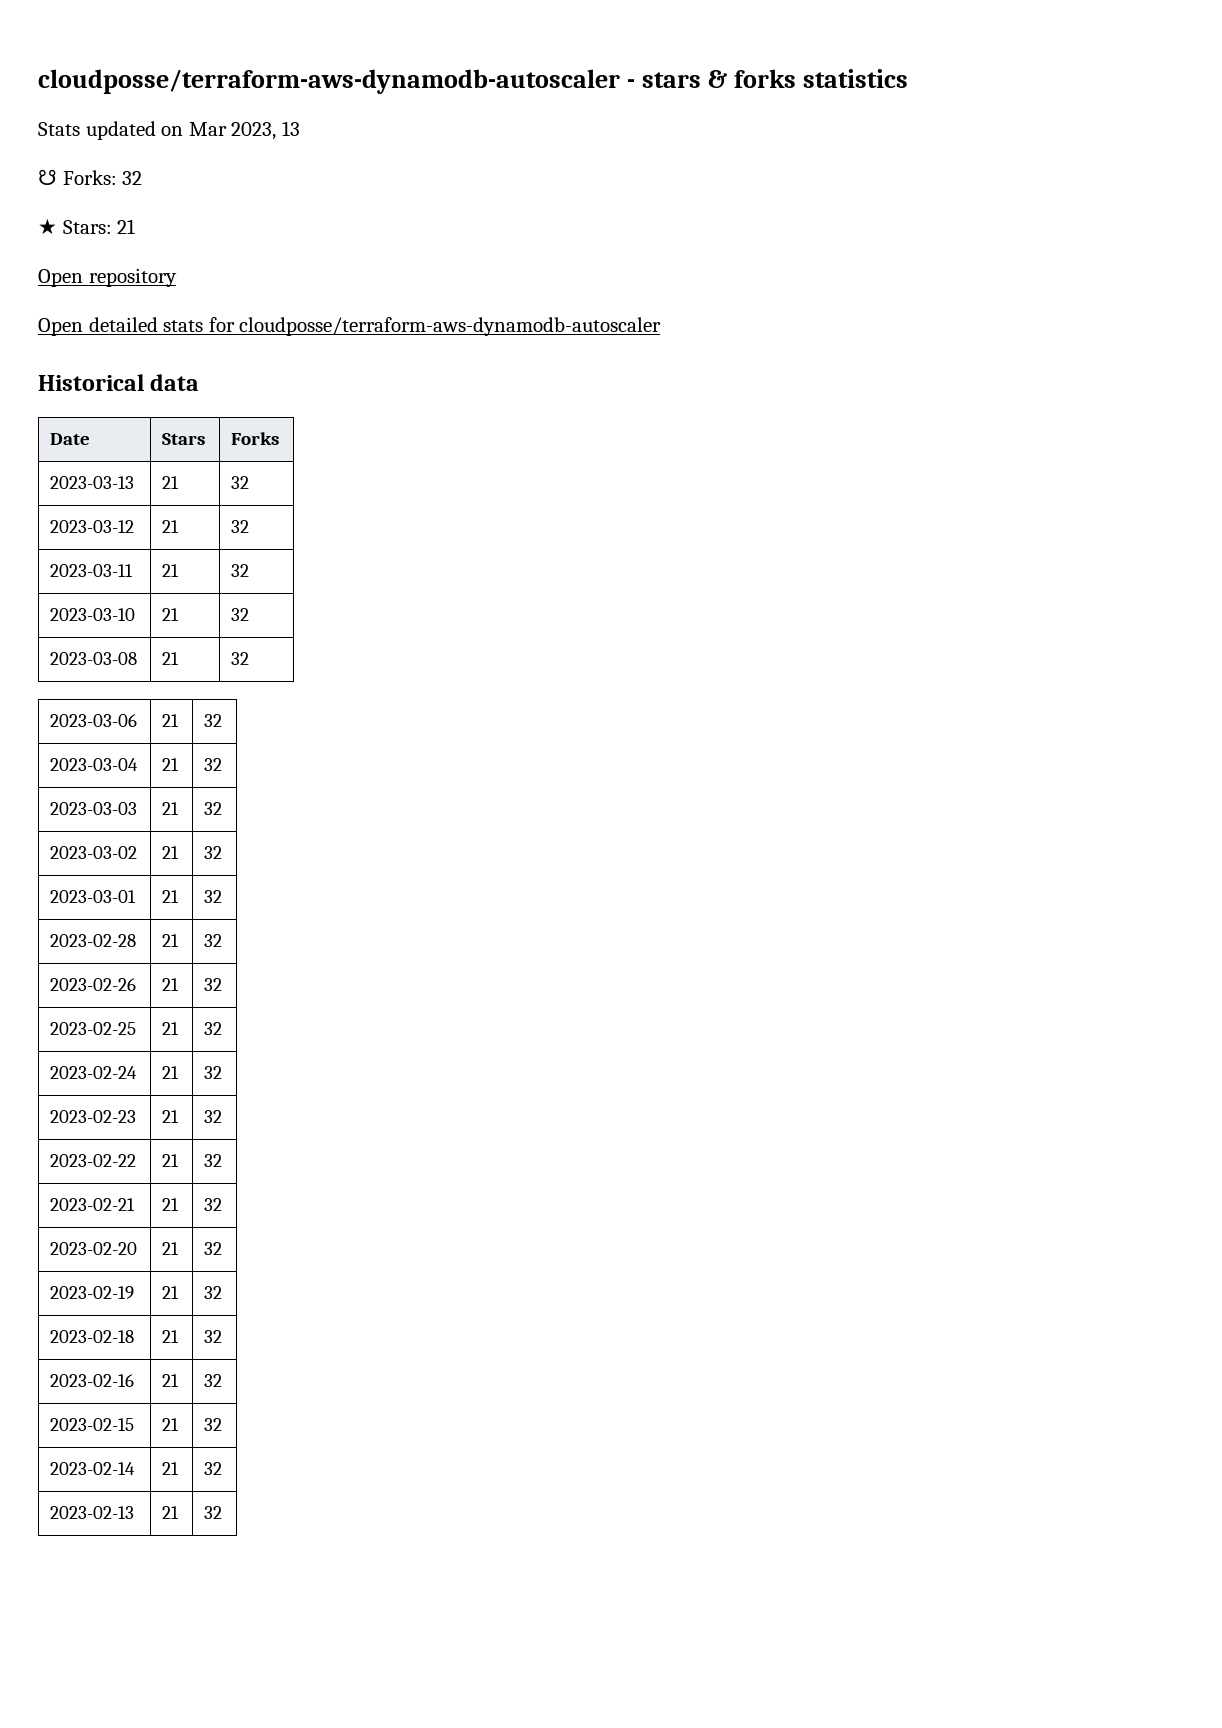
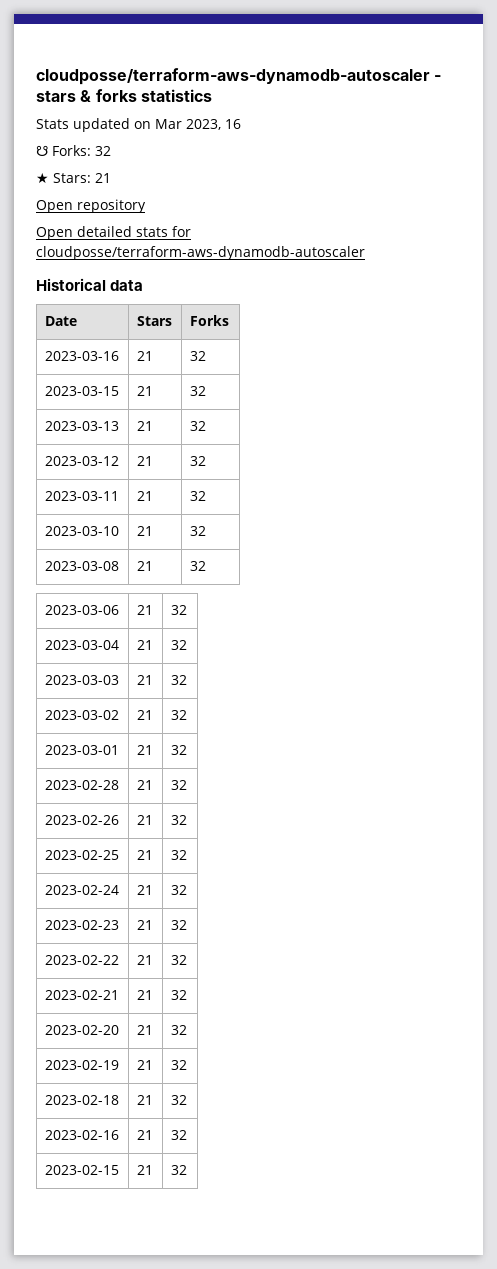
- Stats updated on Mar 2023, 13
+ Stats updated on Mar 2023, 16
+ 2023-03-16 | 21 | 32
+ 2023-03-15 | 21 | 32
- 2023-02-14 | 21 | 32
- 2023-02-13 | 21 | 32

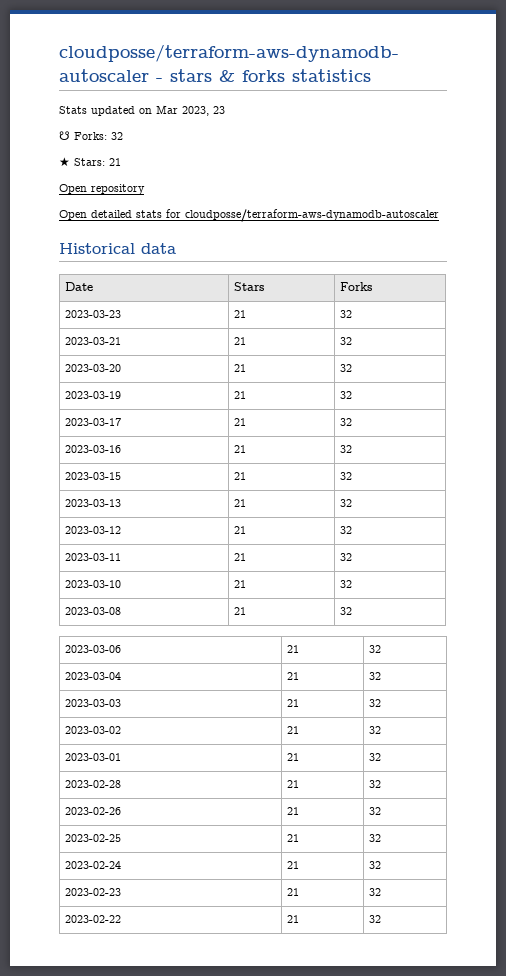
- Stats updated on Mar 2023, 16
+ Stats updated on Mar 2023, 23
+ 2023-03-23 | 21 | 32
+ 2023-03-21 | 21 | 32
+ 2023-03-20 | 21 | 32
+ 2023-03-19 | 21 | 32
+ 2023-03-17 | 21 | 32
- 2023-02-21 | 21 | 32
- 2023-02-20 | 21 | 32
- 2023-02-19 | 21 | 32
- 2023-02-18 | 21 | 32
- 2023-02-16 | 21 | 32
- 2023-02-15 | 21 | 32

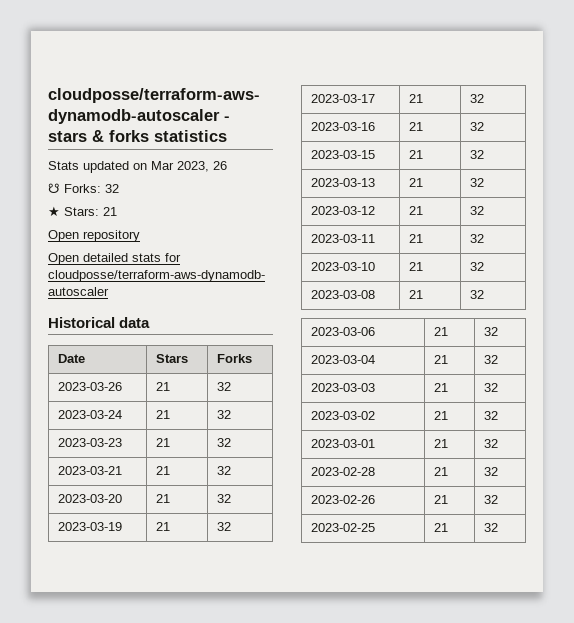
- Stats updated on Mar 2023, 23
+ Stats updated on Mar 2023, 26
+ 2023-03-26 | 21 | 32
+ 2023-03-24 | 21 | 32
- 2023-02-24 | 21 | 32
- 2023-02-23 | 21 | 32
- 2023-02-22 | 21 | 32

